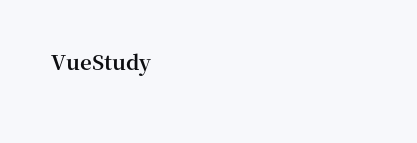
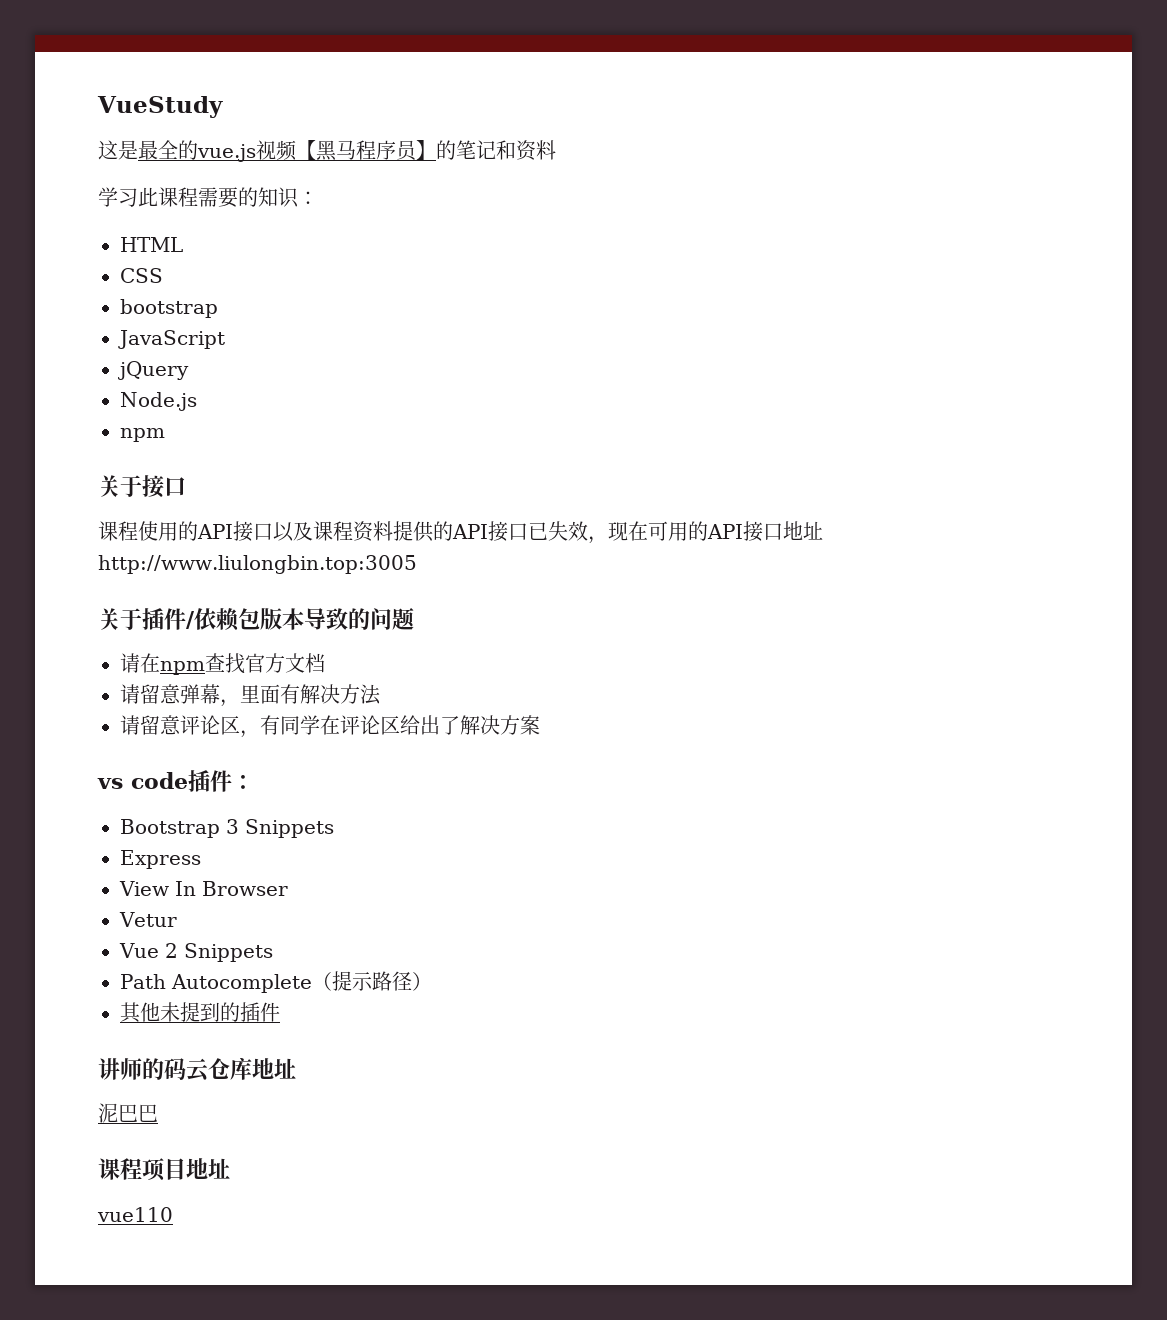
+ 这是最全的vue.js视频【黑马程序员】的笔记和资料
+ 学习此课程需要的知识：
+ HTML
+ CSS
+ bootstrap
+ JavaScript
+ jQuery
+ Node.js
+ npm
+ 关于接口
+ 课程使用的API接口以及课程资料提供的API接口已失效，现在可用的API接口地址http://www.liulongbin.top:3005
+ 关于插件/依赖包版本导致的问题
+ 请在npm查找官方文档
+ 请留意弹幕，里面有解决方法
+ 请留意评论区，有同学在评论区给出了解决方案
+ vs code插件：
+ Bootstrap 3 Snippets
+ Express
+ View In Browser
+ Vetur
+ Vue 2 Snippets
+ Path Autocomplete（提示路径）
+ 其他未提到的插件
+ 讲师的码云仓库地址
+ 泥巴巴
+ 课程项目地址
+ vue110

